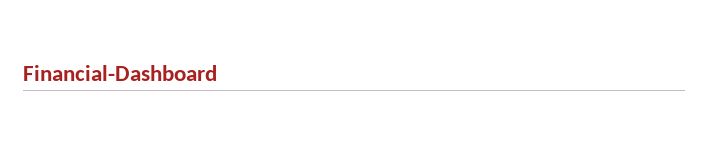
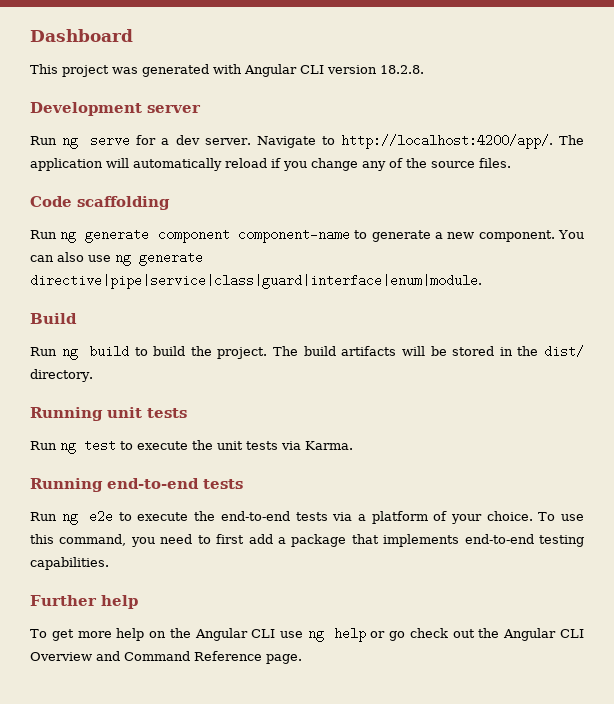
- Financial-Dashboard
+ Dashboard
+ This project was generated with Angular CLI version 18.2.8.
+ Development server
+ Run ng serve for a dev server. Navigate to http://localhost:4200/app/. The application will automatically reload if you change any of the source files.
+ Code scaffolding
+ Run ng generate component component-name to generate a new component. You can also use ng generate directive|pipe|service|class|guard|interface|enum|module.
+ Build
+ Run ng build to build the project. The build artifacts will be stored in the dist/ directory.
+ Running unit tests
+ Run ng test to execute the unit tests via Karma.
+ Running end-to-end tests
+ Run ng e2e to execute the end-to-end tests via a platform of your choice. To use this command, you need to first add a package that implements end-to-end testing capabilities.
+ Further help
+ To get more help on the Angular CLI use ng help or go check out the Angular CLI Overview and Command Reference page.

